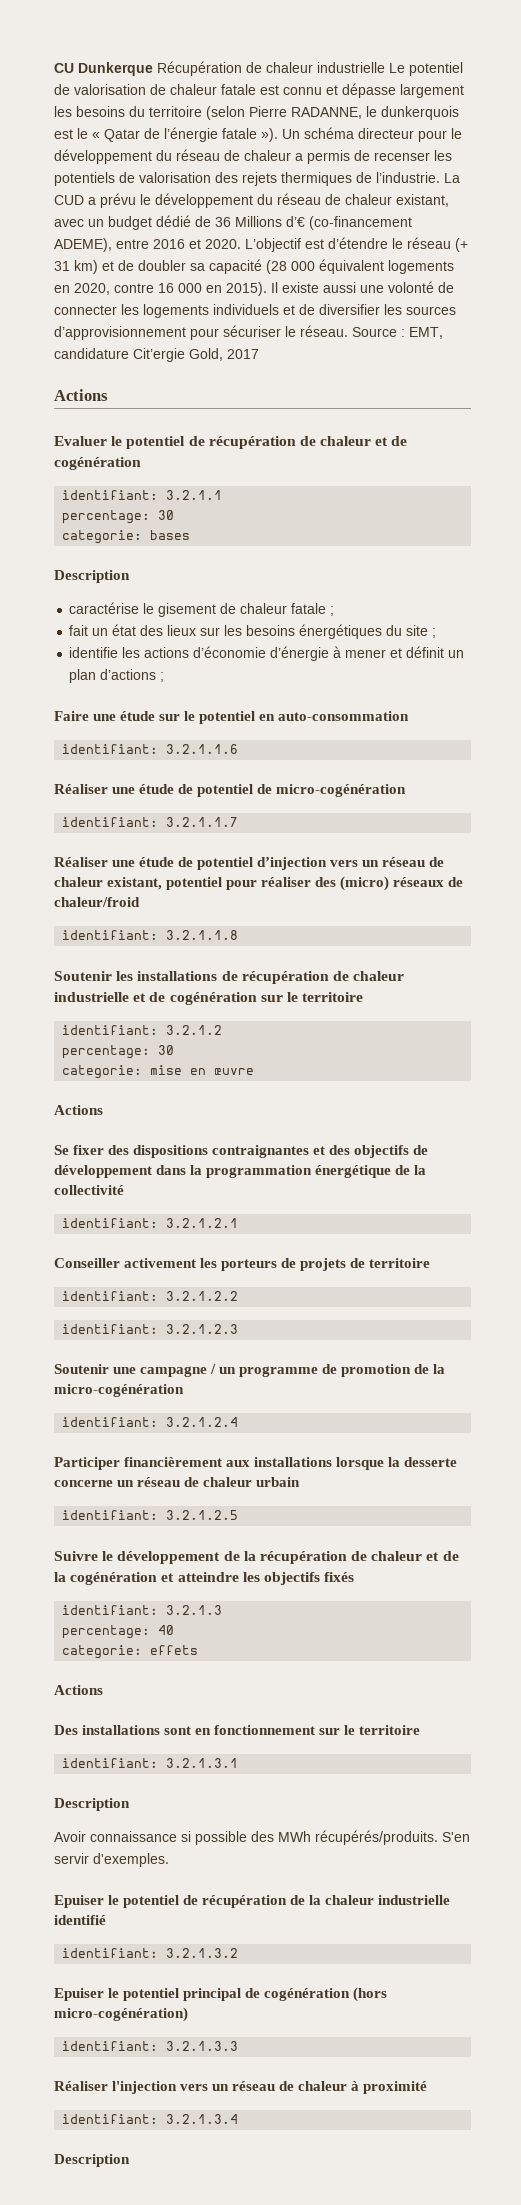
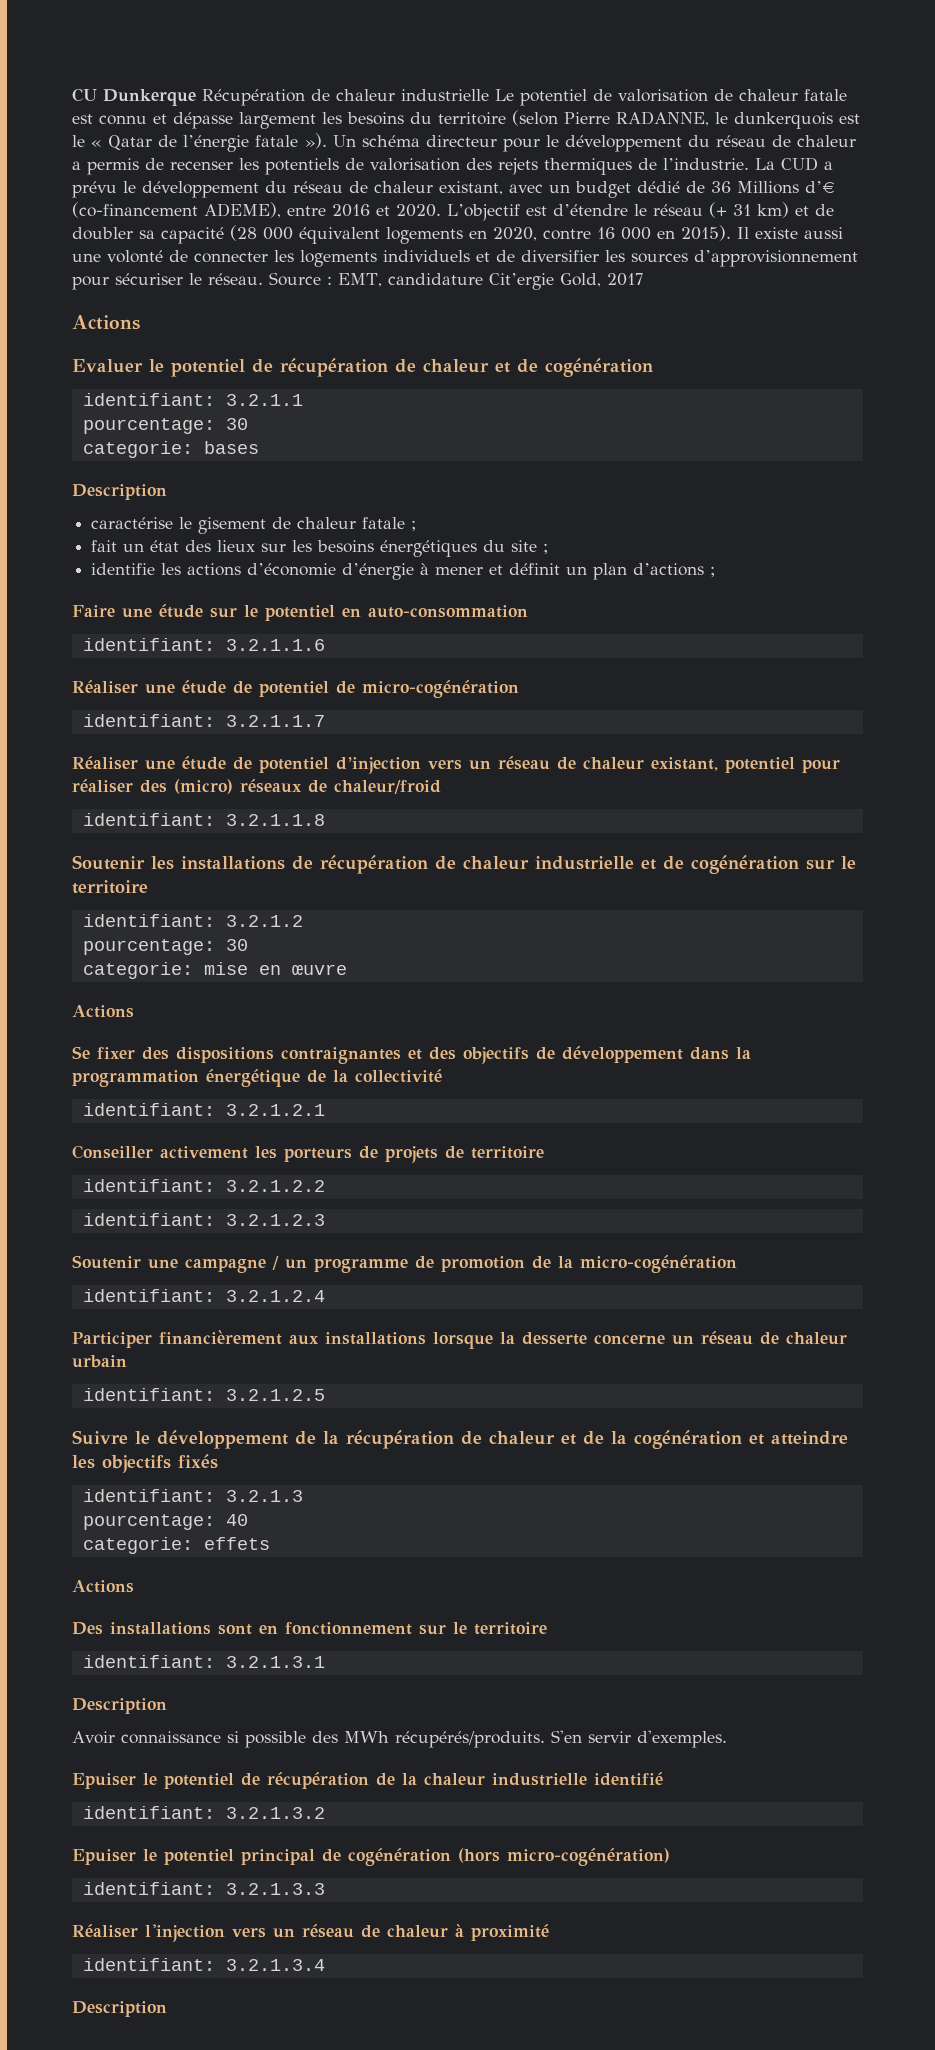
  identifiant: 3.2.1.1
- percentage: 30
+ pourcentage: 30
  identifiant: 3.2.1.2
- percentage: 30
+ pourcentage: 30
- percentage: 40
+ pourcentage: 40

